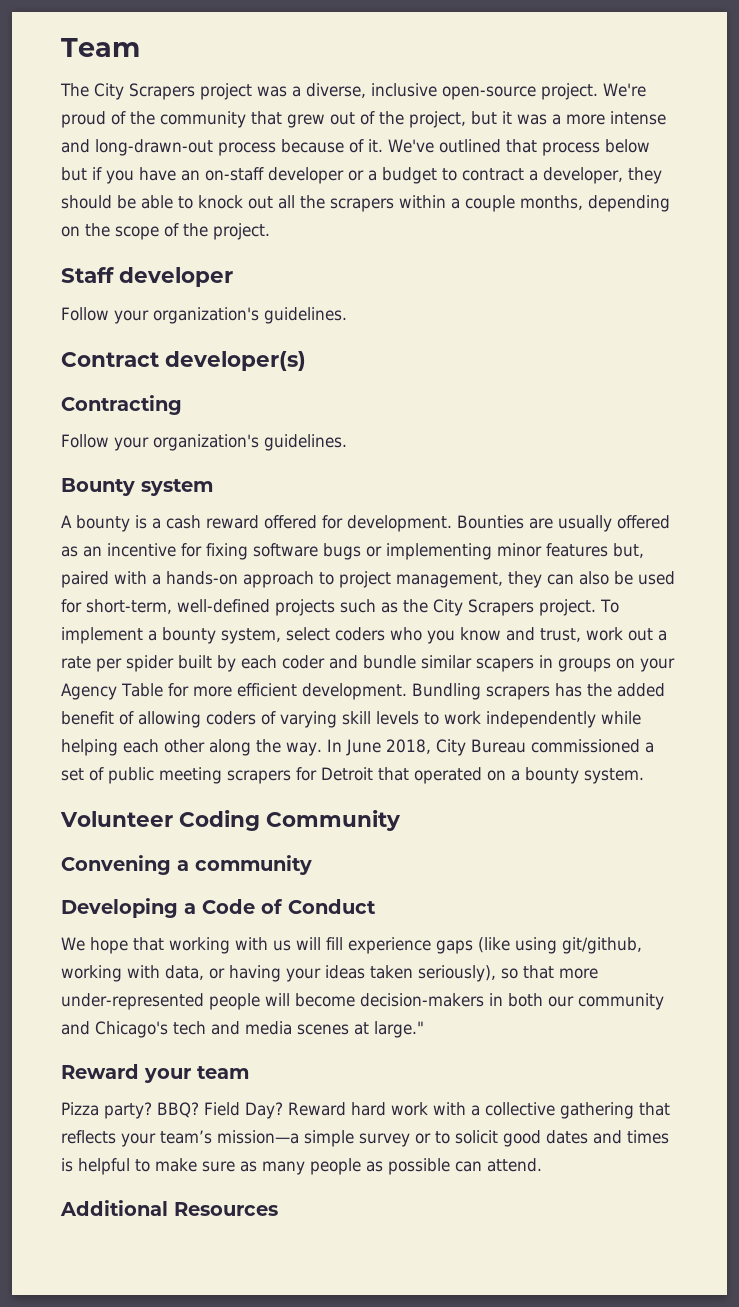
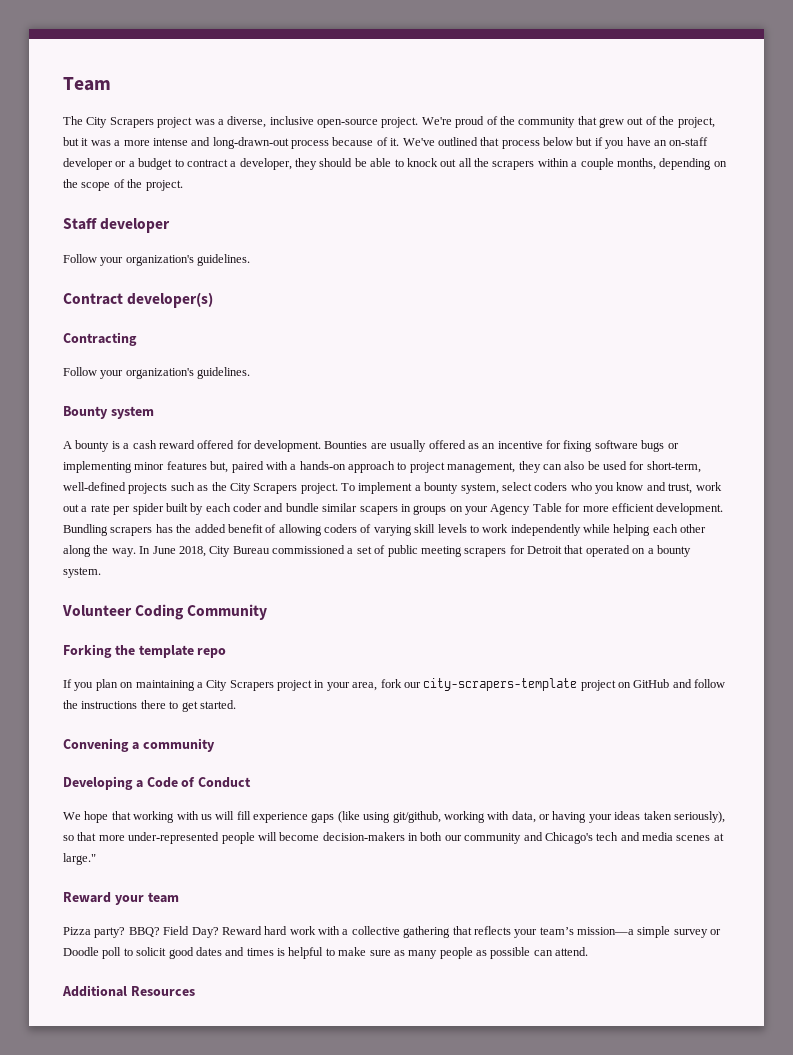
+ Forking the template repo
+ If you plan on maintaining a City Scrapers project in your area, fork our city-scrapers-template project on GitHub and follow the instructions there to get started.
- Reward hard work with a collective gathering that reflects your team’s mission—a simple survey or to solicit good dates and times is helpful to make sure as many people as possible can attend.
+ Reward hard work with a collective gathering that reflects your team’s mission—a simple survey or Doodle poll to solicit good dates and times is helpful to make sure as many people as possible can attend.

